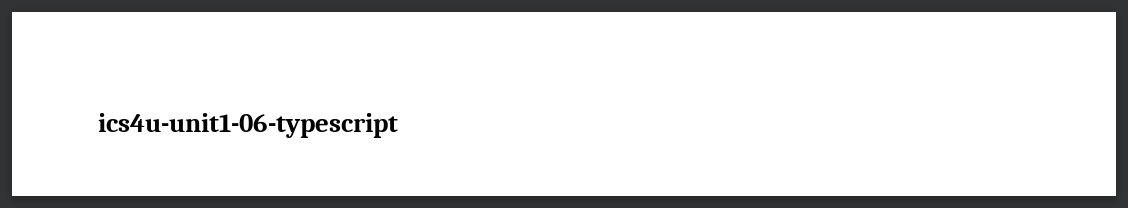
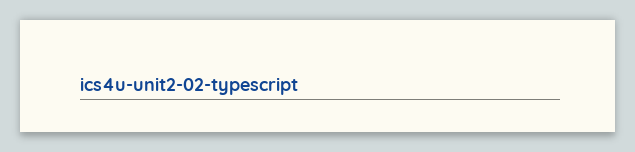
- ics4u-unit1-06-typescript
+ ics4u-unit2-02-typescript

